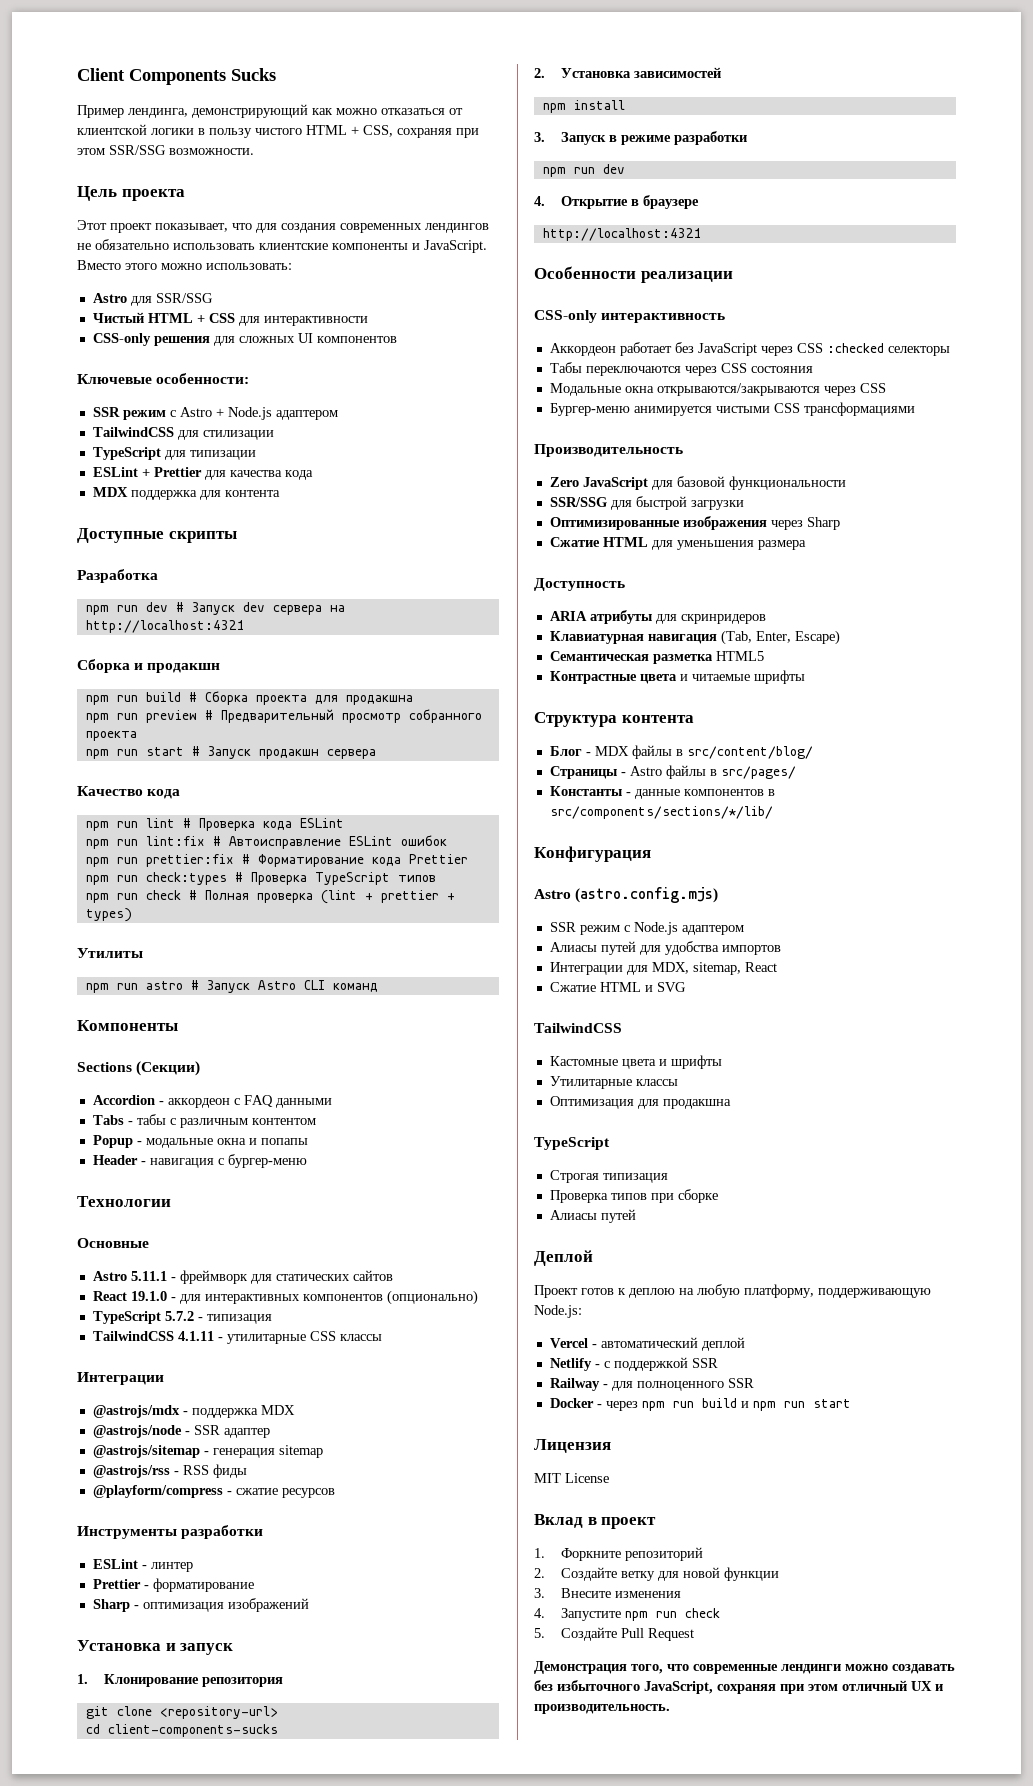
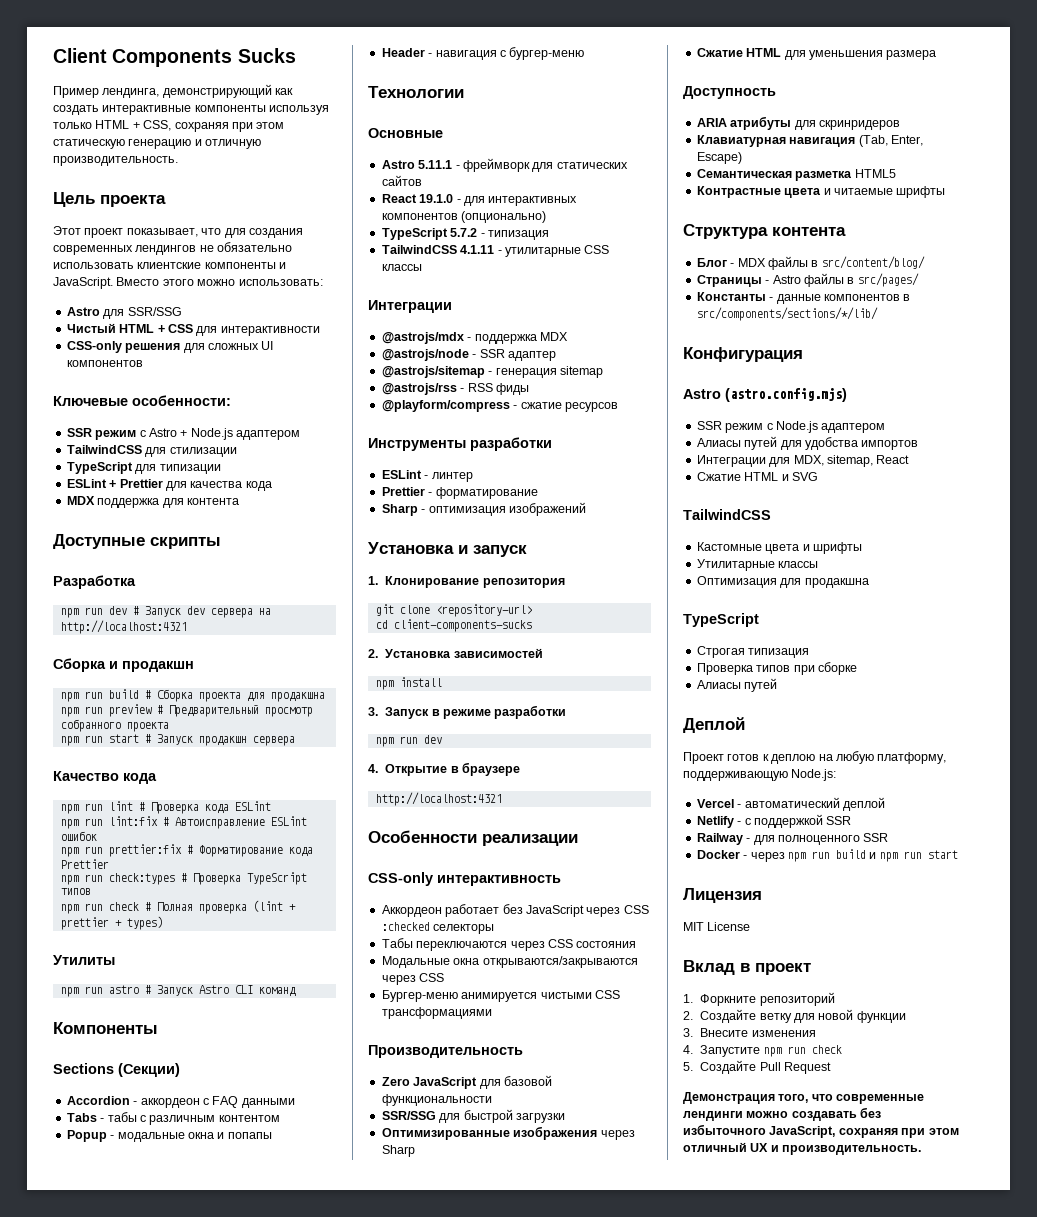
- Пример лендинга, демонстрирующий как можно отказаться от клиентской логики в пользу чистого HTML + CSS, сохраняя при этом SSR/SSG возможности.
+ Пример лендинга, демонстрирующий как создать интерактивные компоненты используя только HTML + CSS, сохраняя при этом статическую генерацию и отличную производительность.

